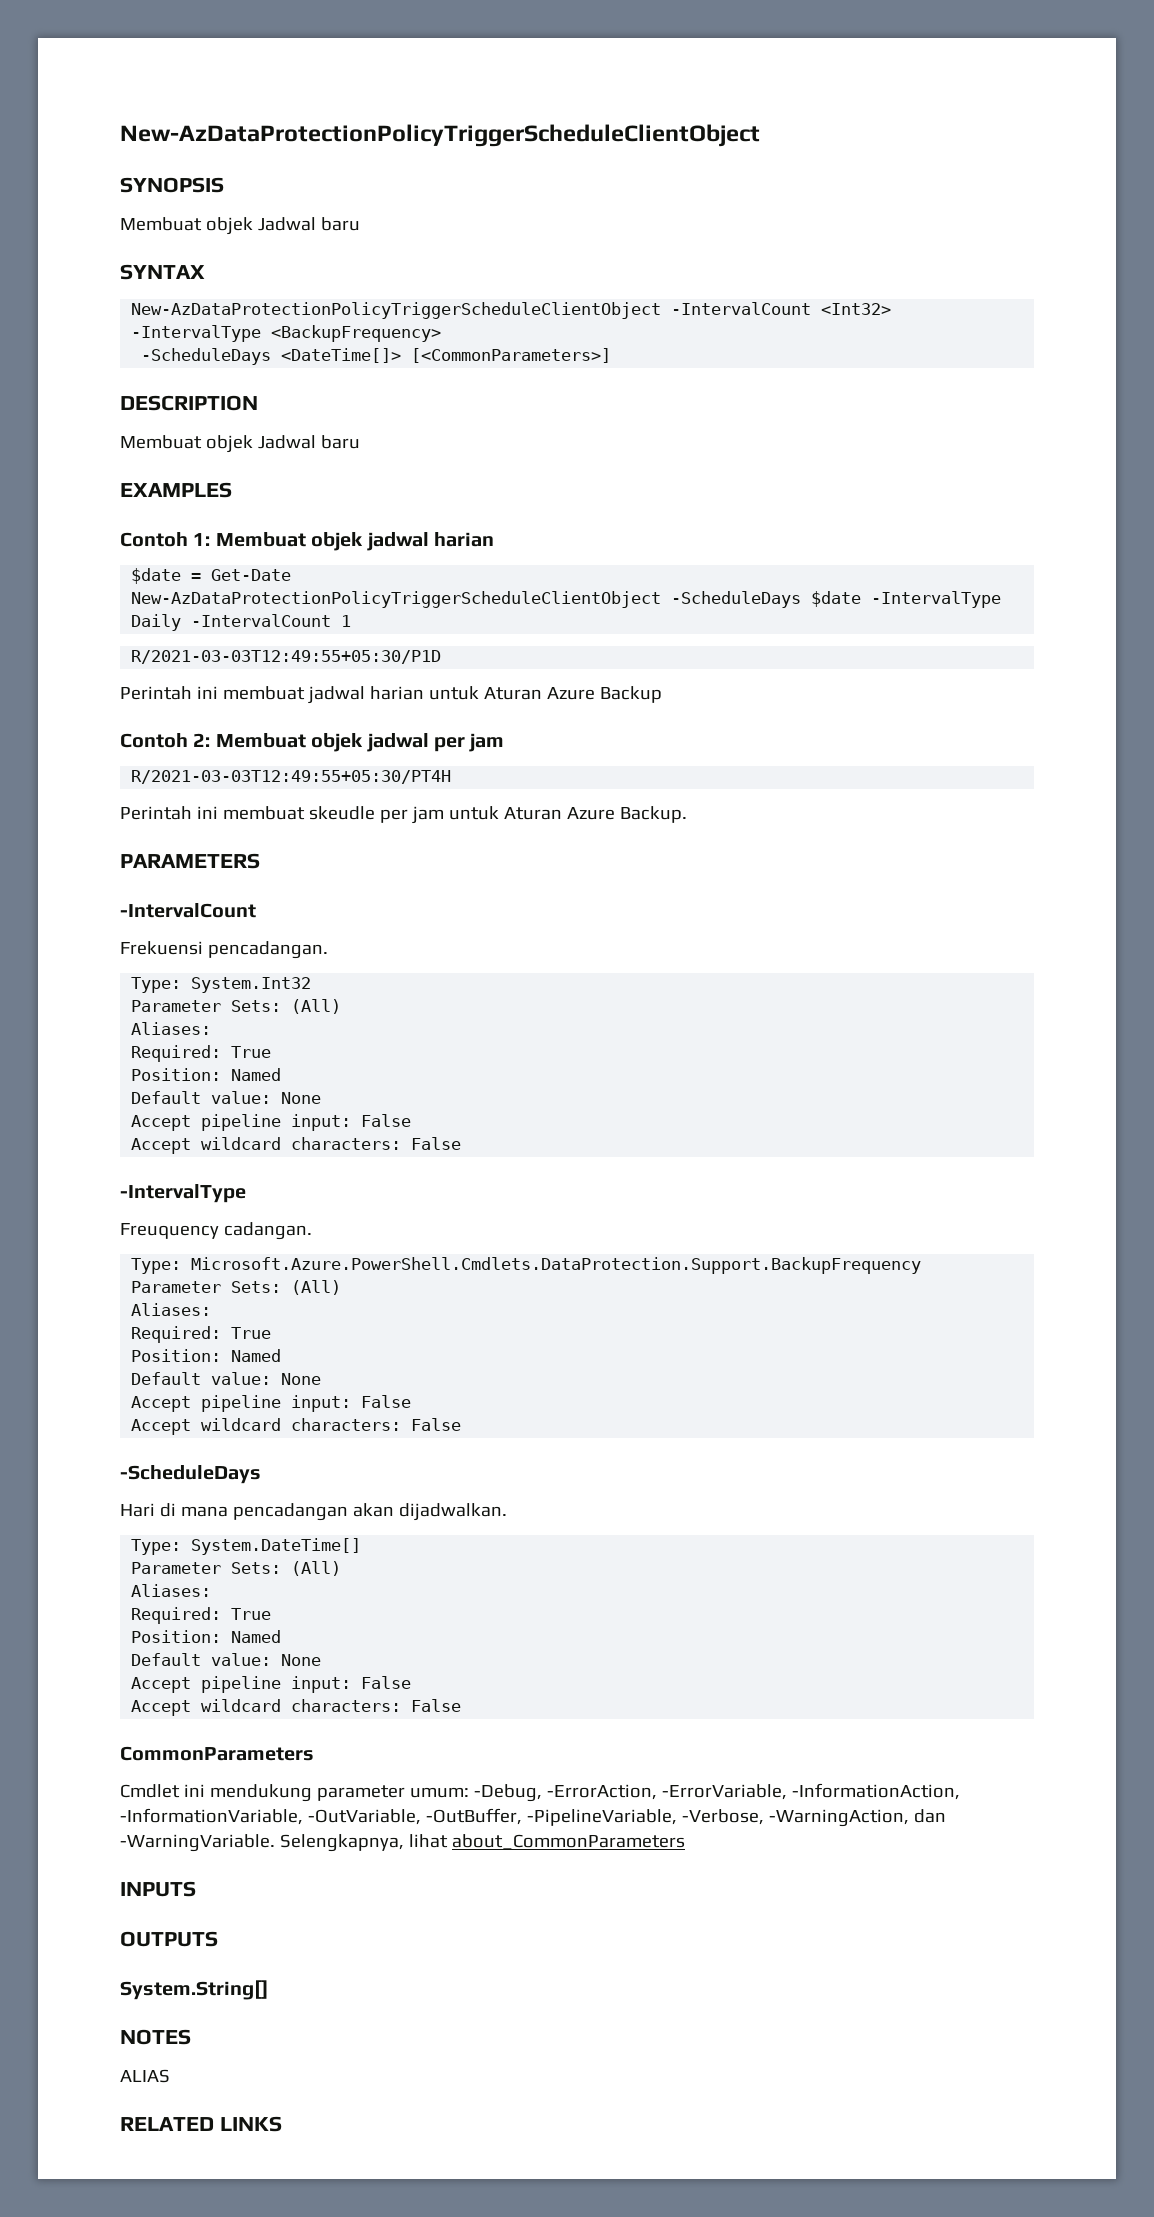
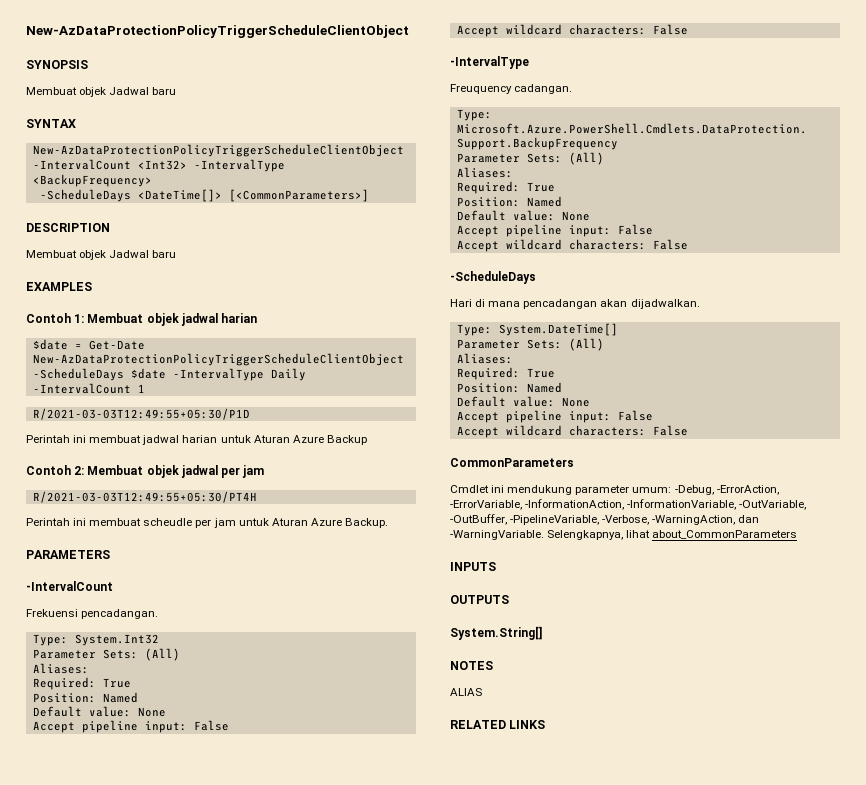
- Perintah ini membuat skeudle per jam untuk Aturan Azure Backup.
+ Perintah ini membuat scheudle per jam untuk Aturan Azure Backup.

